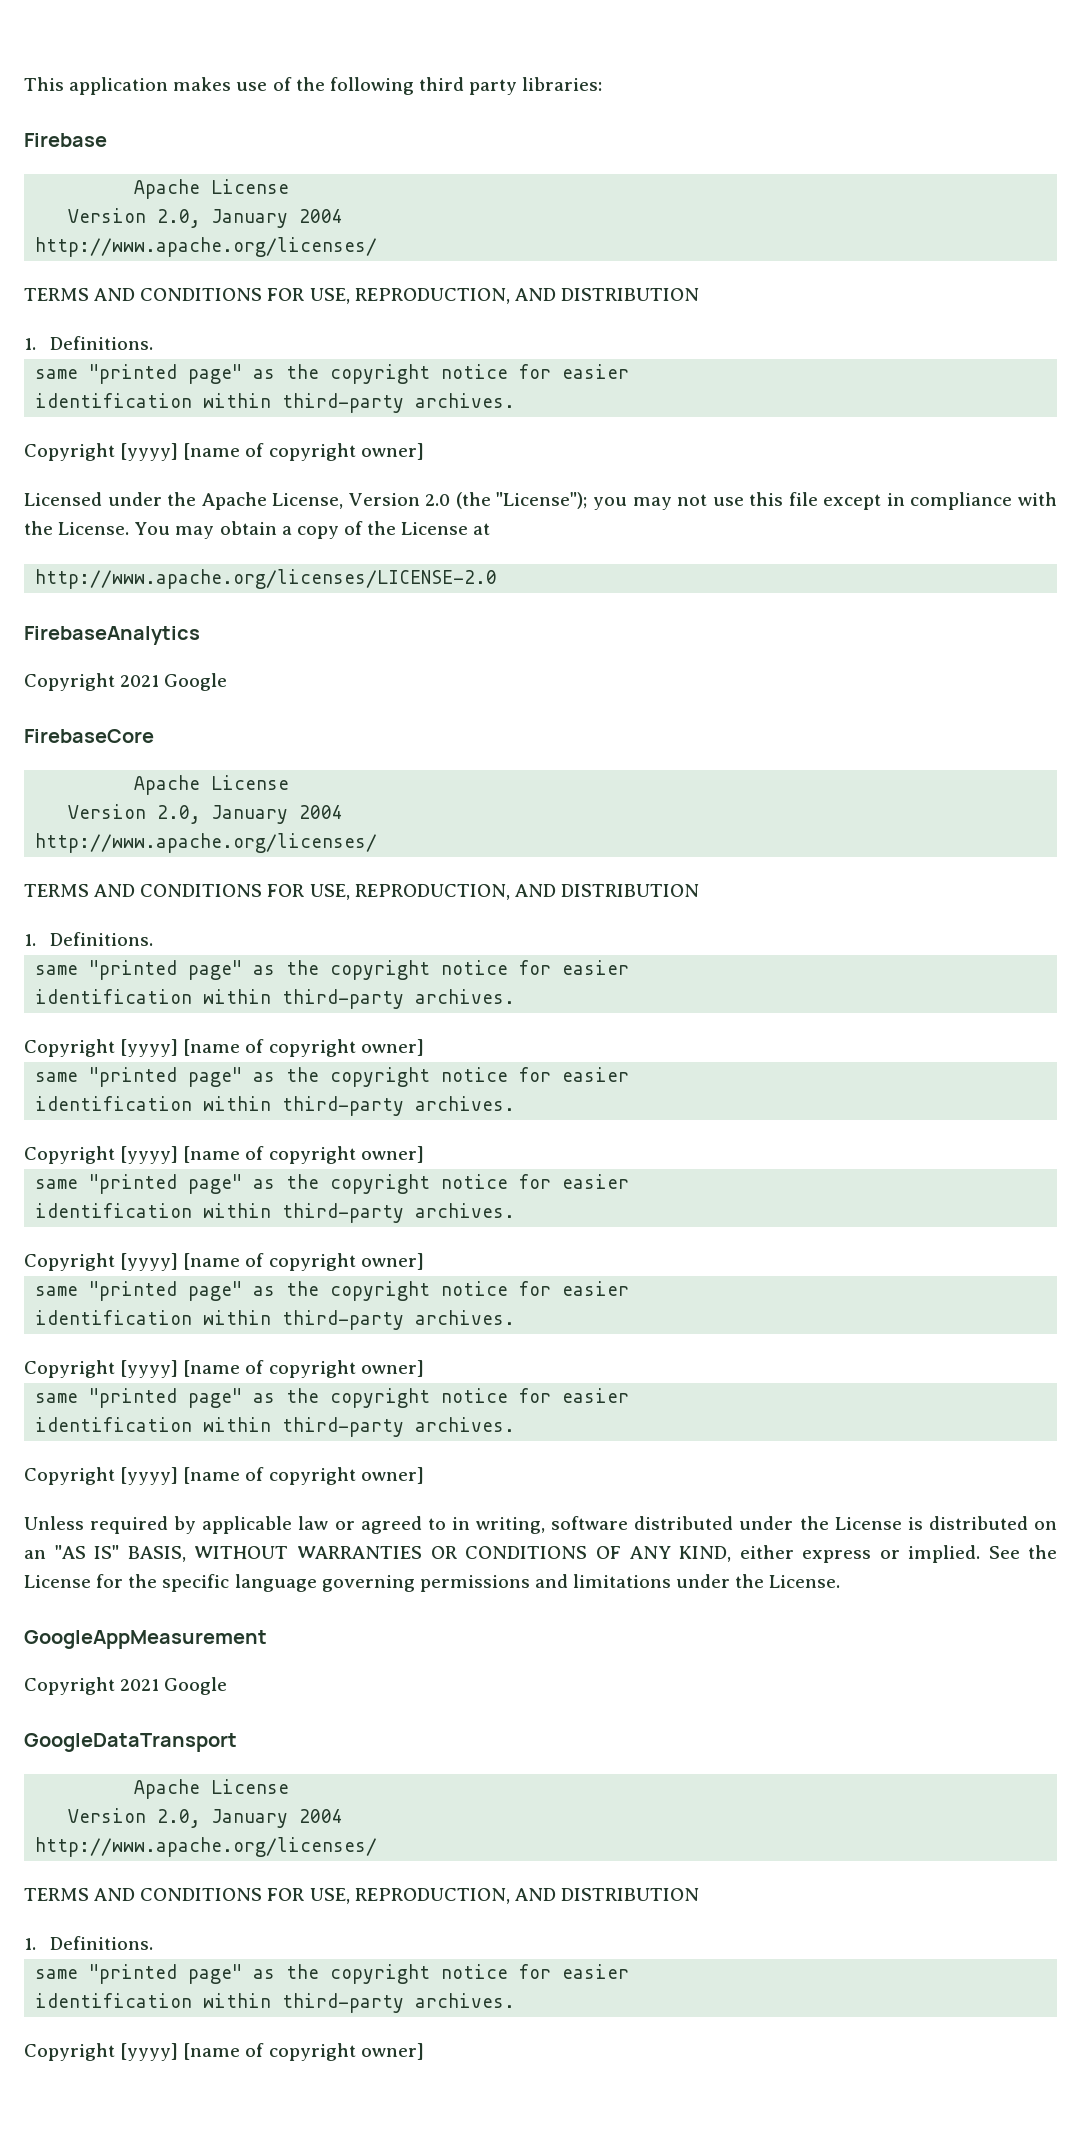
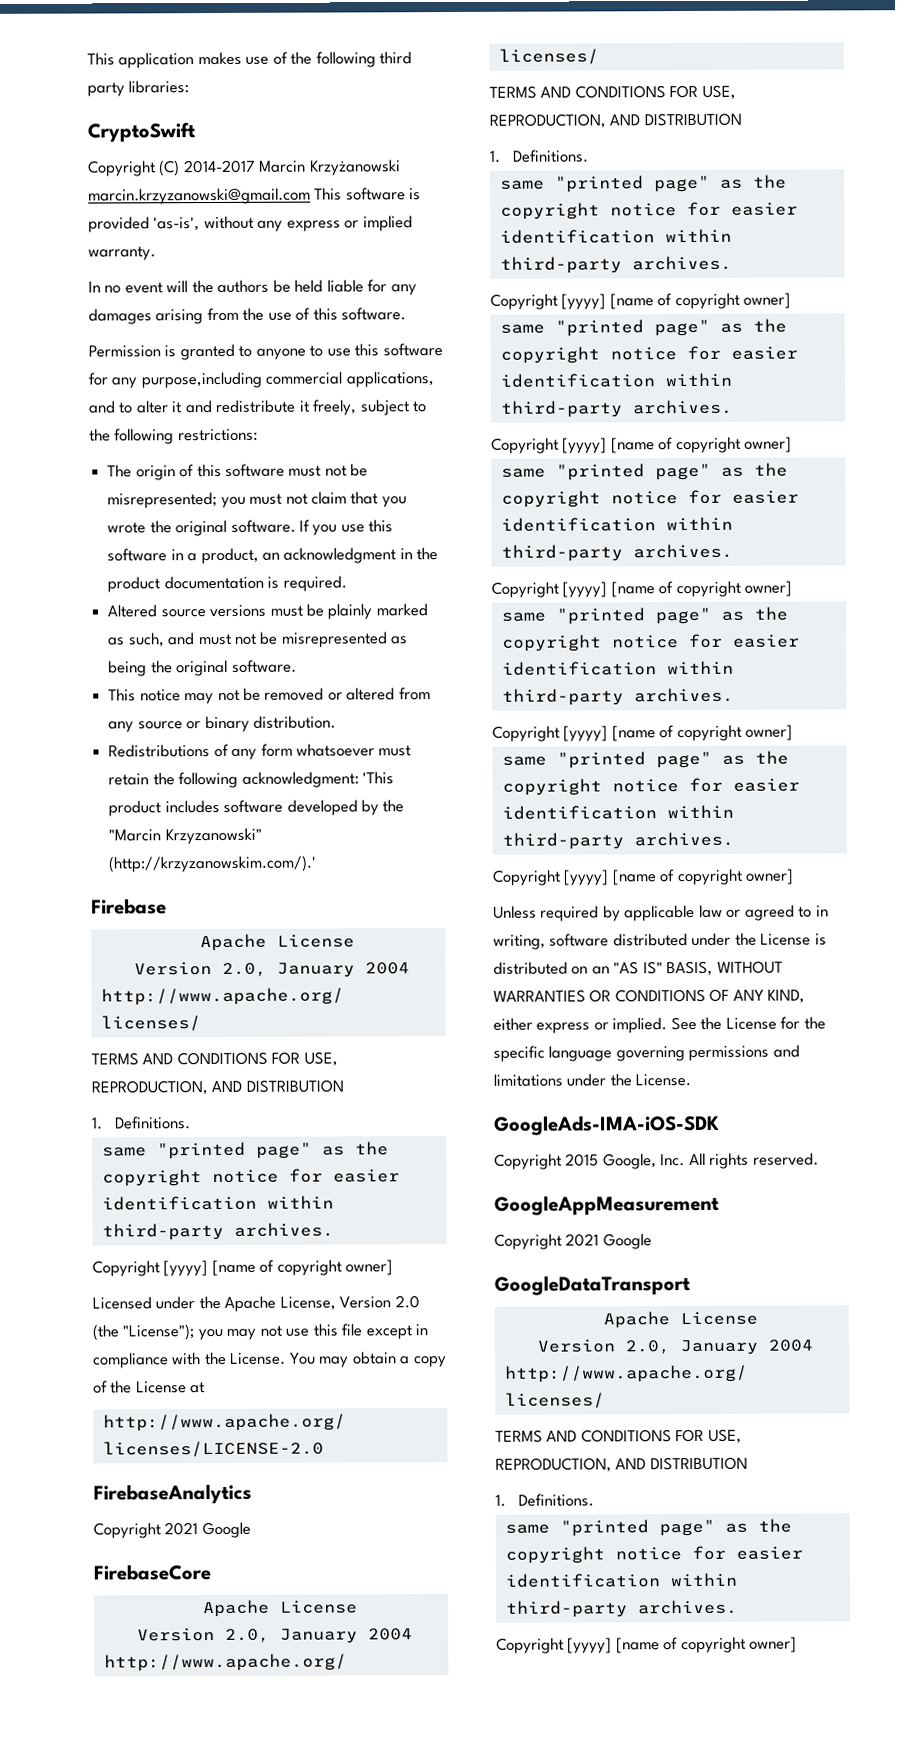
+ CryptoSwift
+ Copyright (C) 2014-2017 Marcin Krzyżanowski marcin.krzyzanowski@gmail.com This software is provided 'as-is', without any express or implied warranty.
+ In no event will the authors be held liable for any damages arising from the use of this software.
+ Permission is granted to anyone to use this software for any purpose,including commercial applications, and to alter it and redistribute it freely, subject to the following restrictions:
+ The origin of this software must not be misrepresented; you must not claim that you wrote the original software. If you use this software in a product, an acknowledgment in the product documentation is required.
+ Altered source versions must be plainly marked as such, and must not be misrepresented as being the original software.
+ This notice may not be removed or altered from any source or binary distribution.
+ Redistributions of any form whatsoever must retain the following acknowledgment: 'This product includes software developed by the "Marcin Krzyzanowski" (http://krzyzanowskim.com/).'
+ GoogleAds-IMA-iOS-SDK
+ Copyright 2015 Google, Inc. All rights reserved.

